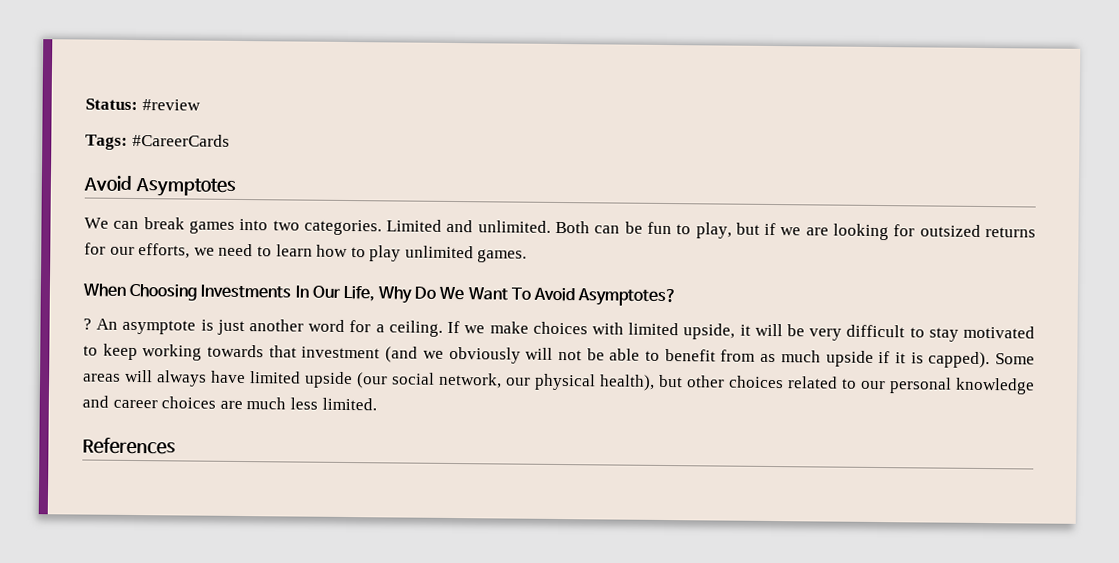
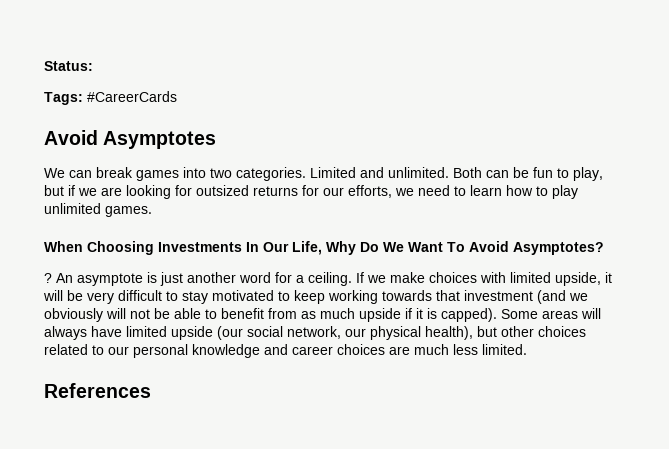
- Status: #review
+ Status:

